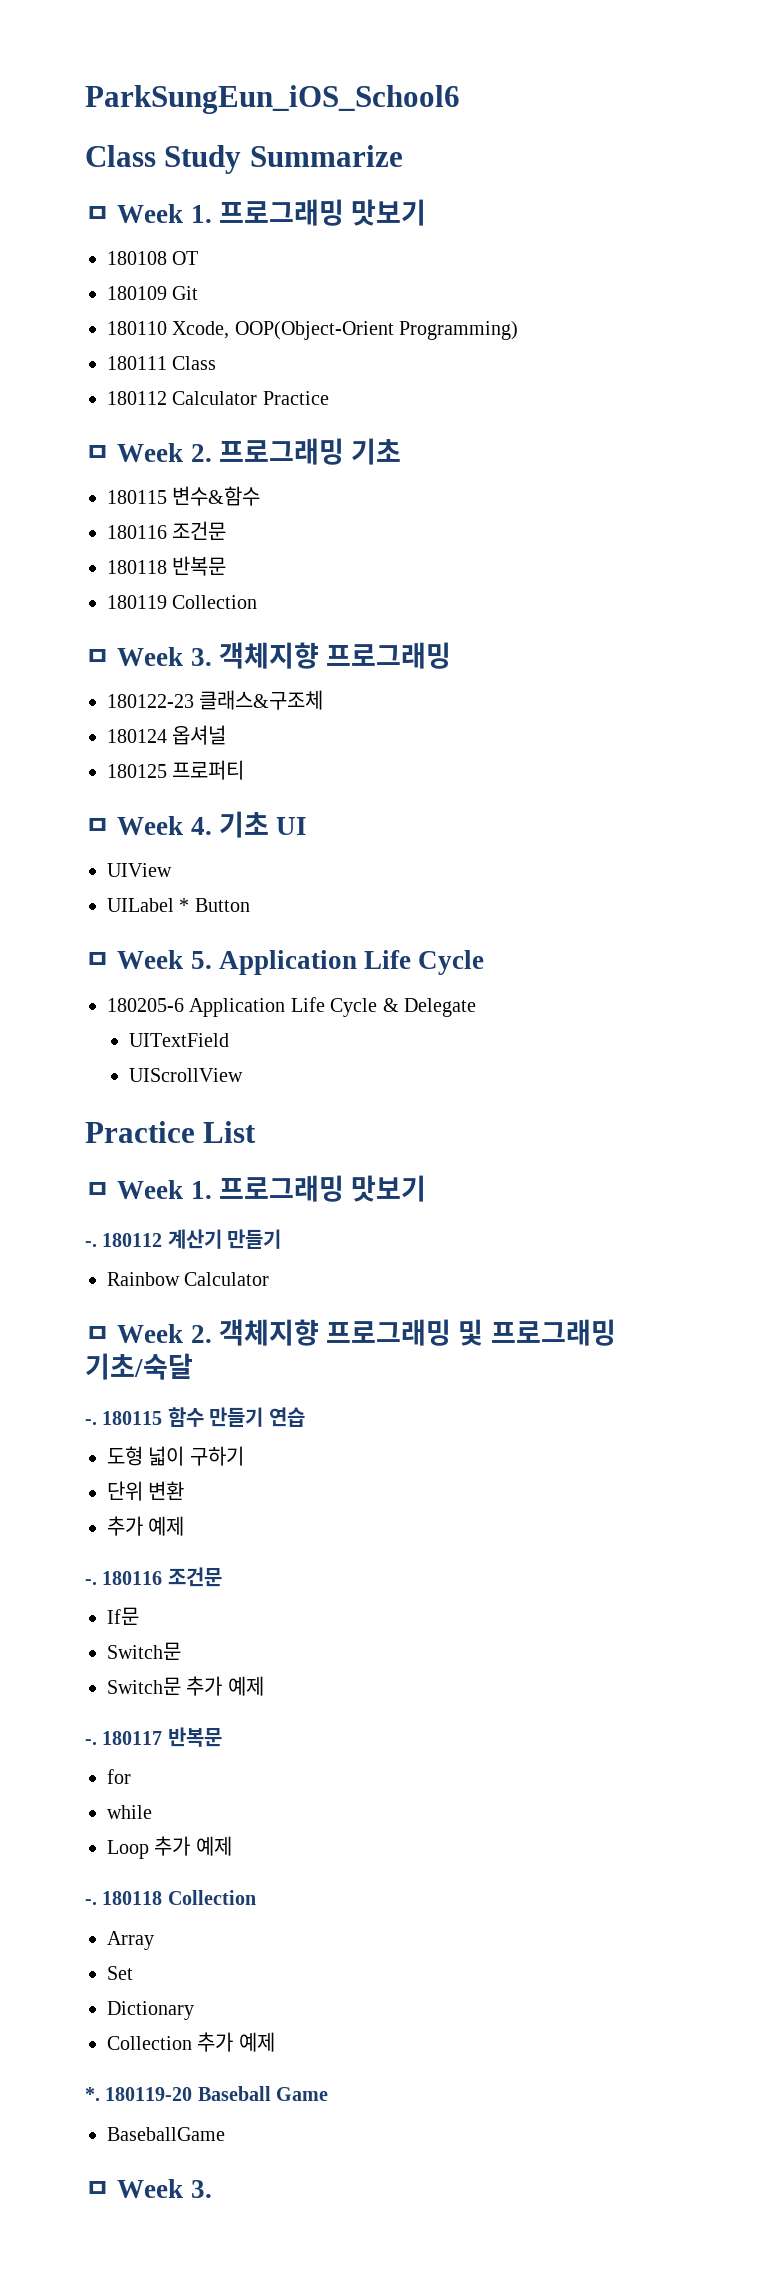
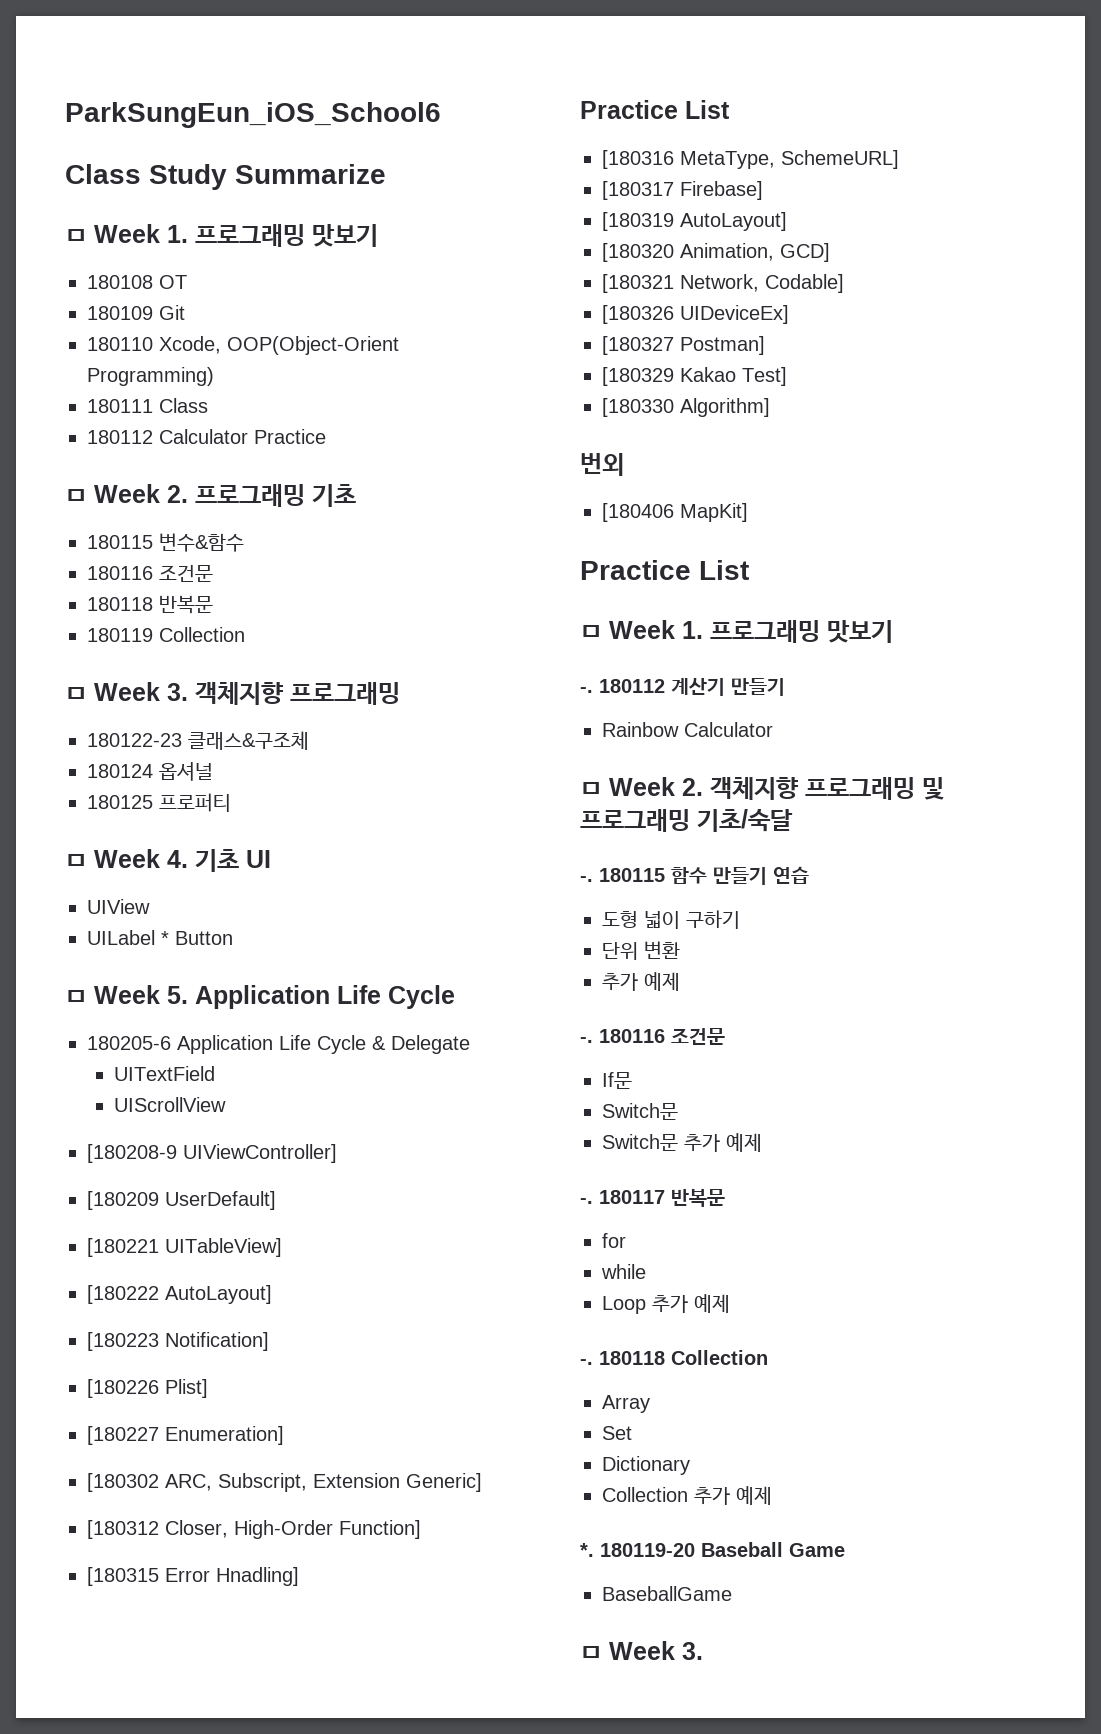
+ [180208-9 UIViewController]
+ [180209 UserDefault]
+ [180221 UITableView]
+ [180222 AutoLayout]
+ [180223 Notification]
+ [180226 Plist]
+ [180227 Enumeration]
+ [180302 ARC, Subscript, Extension Generic]
+ [180312 Closer, High-Order Function]
+ [180315 Error Hnadling]
+ Practice List
+ [180316 MetaType, SchemeURL]
+ [180317 Firebase]
+ [180319 AutoLayout]
+ [180320 Animation, GCD]
+ [180321 Network, Codable]
+ [180326 UIDeviceEx]
+ [180327 Postman]
+ [180329 Kakao Test]
+ [180330 Algorithm]
+ 번외
+ [180406 MapKit]

